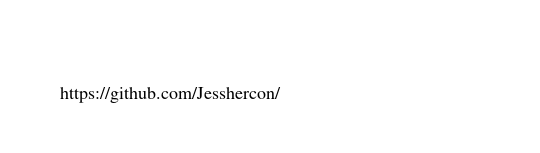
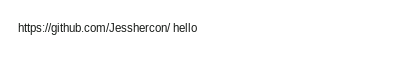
- https://github.com/Jesshercon/
+ https://github.com/Jesshercon/ hello

